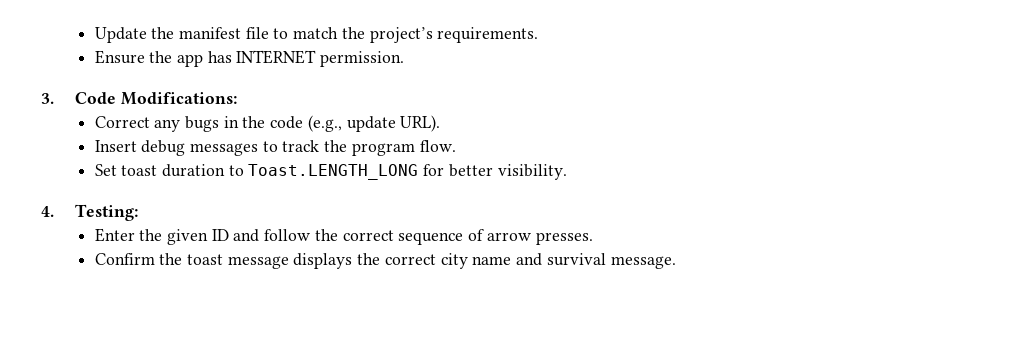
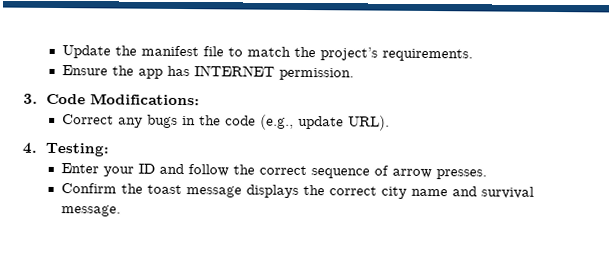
- Insert debug messages to track the program flow.
- Set toast duration to Toast.LENGTH_LONG for better visibility.
- Enter the given ID and follow the correct sequence of arrow presses.
+ Enter your ID and follow the correct sequence of arrow presses.

